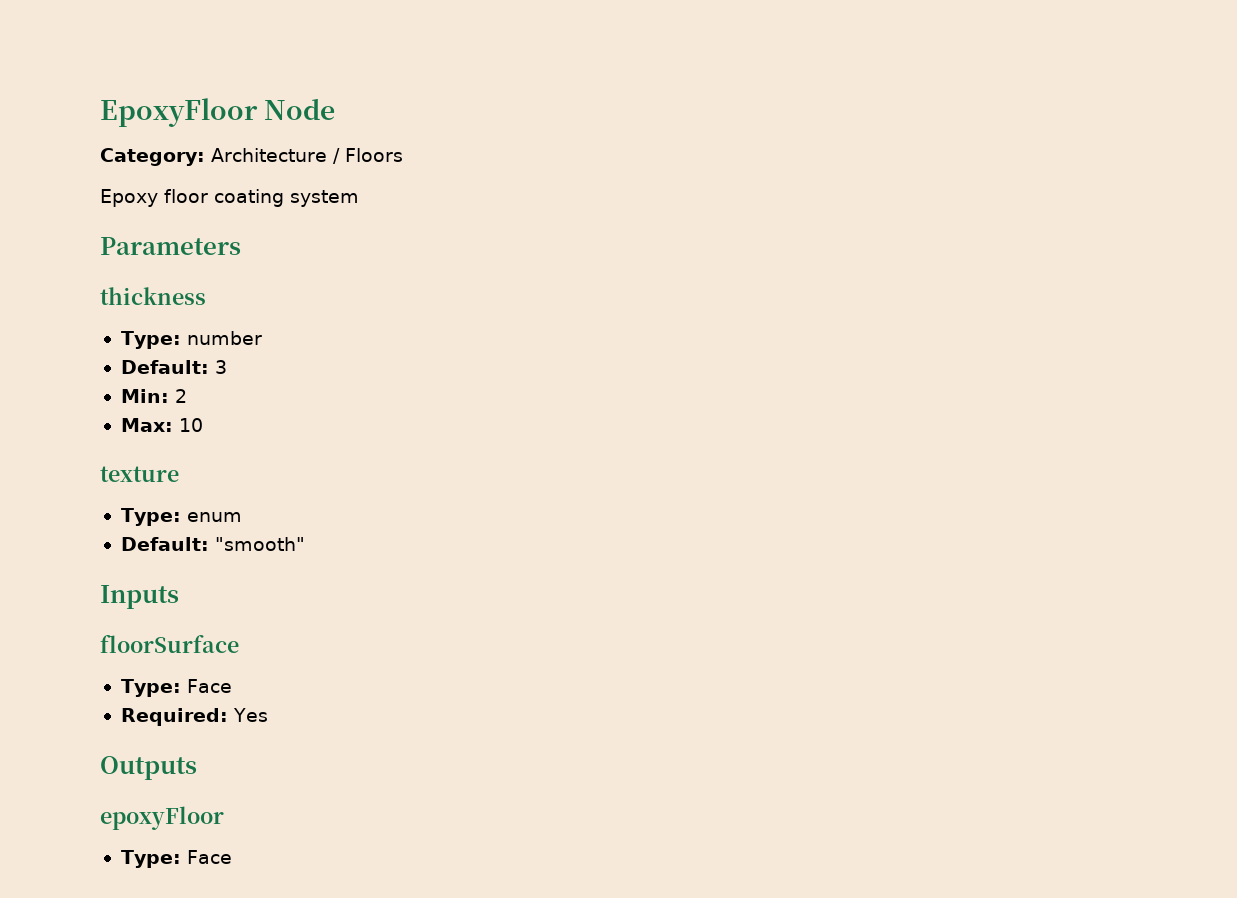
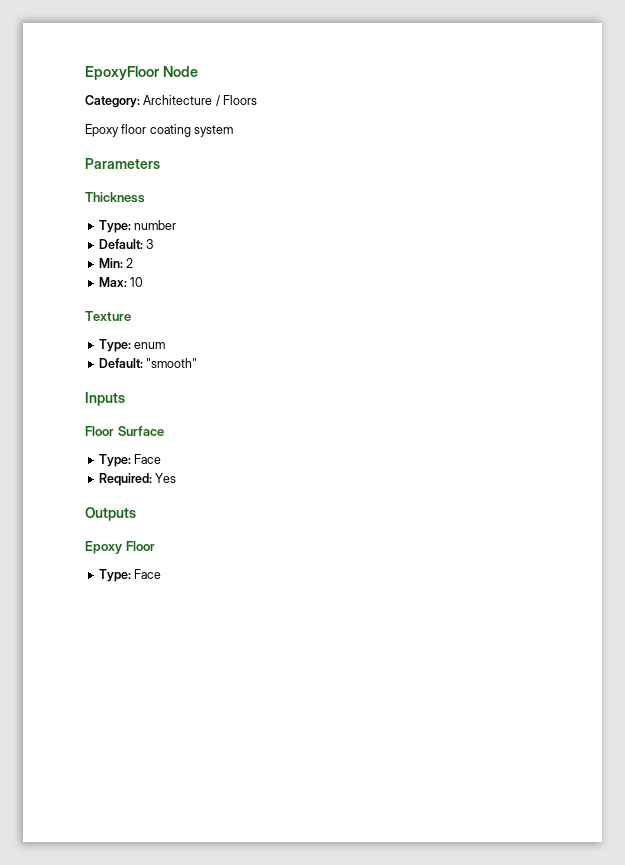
- thickness
+ Thickness
- texture
+ Texture
- floorSurface
+ Floor Surface
- epoxyFloor
+ Epoxy Floor

